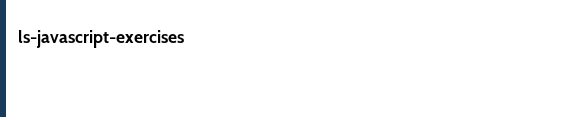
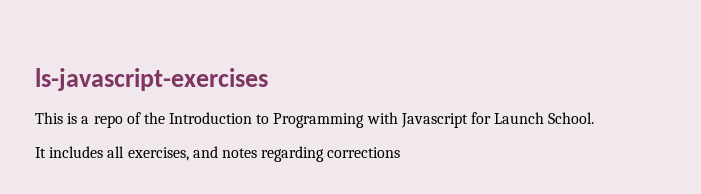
+ This is a repo of the Introduction to Programming with Javascript for Launch School.
+ It includes all exercises, and notes regarding corrections

